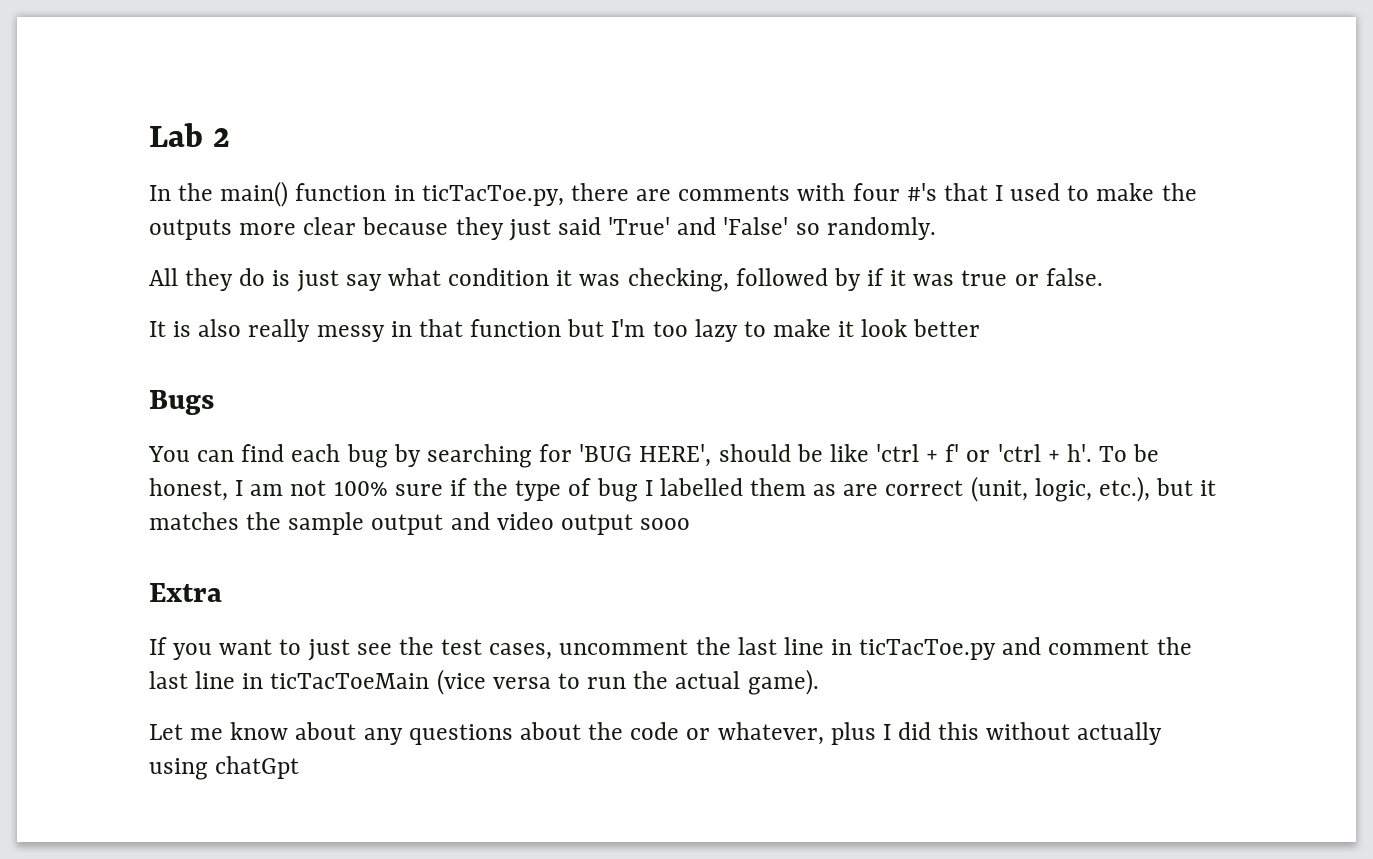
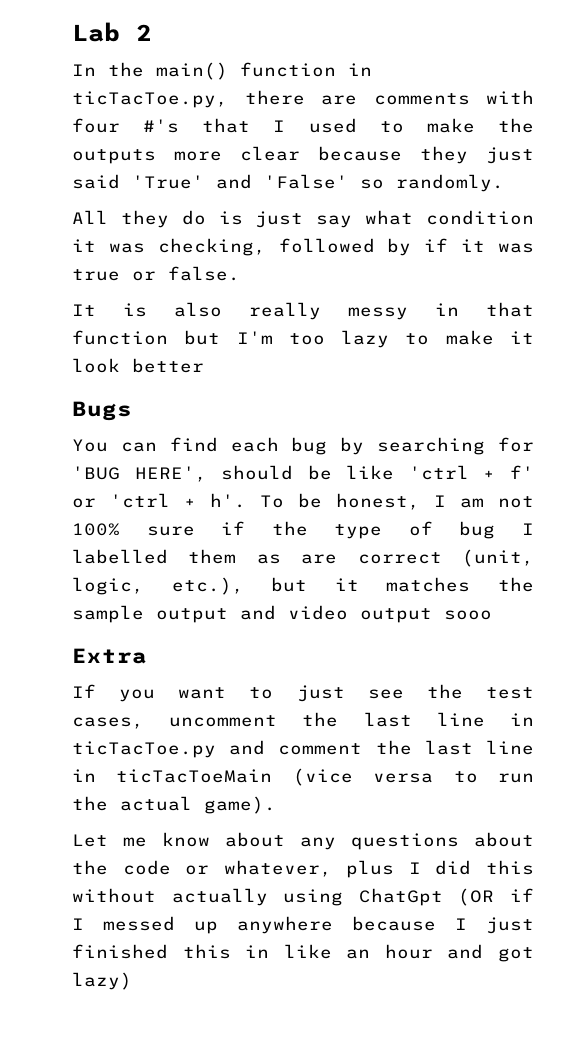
- Let me know about any questions about the code or whatever, plus I did this without actually using chatGpt
+ Let me know about any questions about the code or whatever, plus I did this without actually using ChatGpt (OR if I messed up anywhere because I just finished this in like an hour and got lazy)

